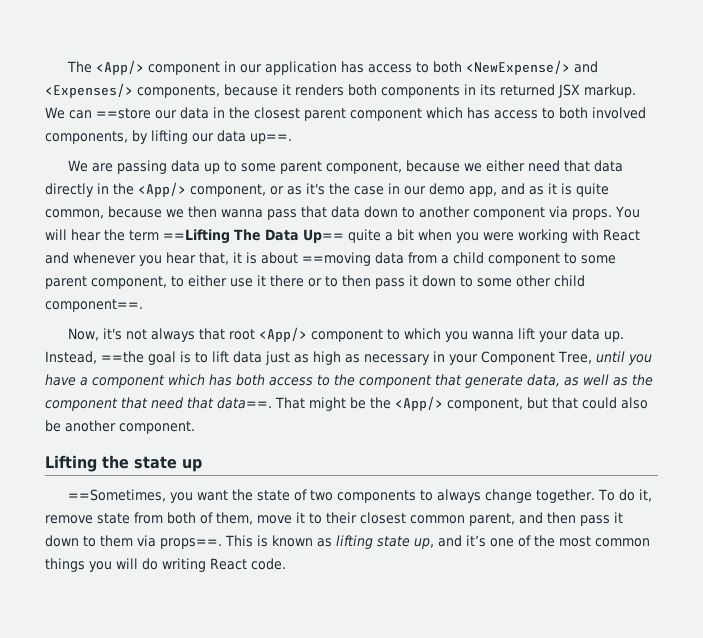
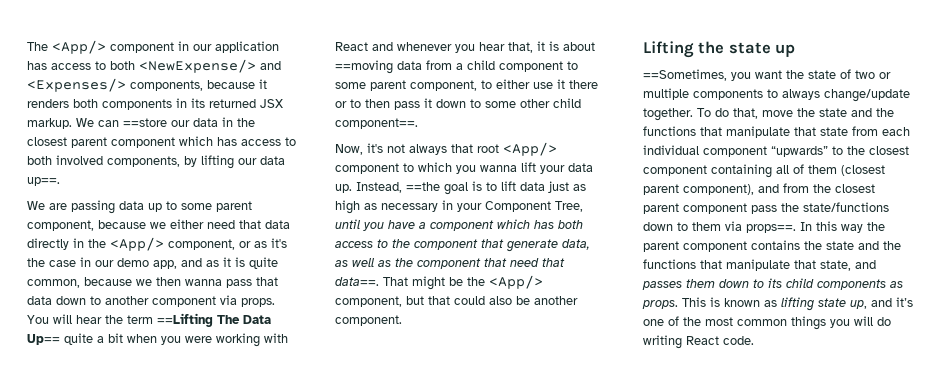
- ==Sometimes, you want the state of two components to always change together.
+ ==Sometimes, you want the state of two or multiple components to always change/update together.
- To do it, remove state from both of them, move it to their closest common parent, and then pass it down to them via props==.
+ To do that, move the state and the functions that manipulate that state from each individual component “upwards” to the closest component containing all of them (closest parent component), and from the closest parent component pass the state/functions down to them via props==.
+ In this way the parent component contains the state and the functions that manipulate that state, and passes them down to its child components as props.

